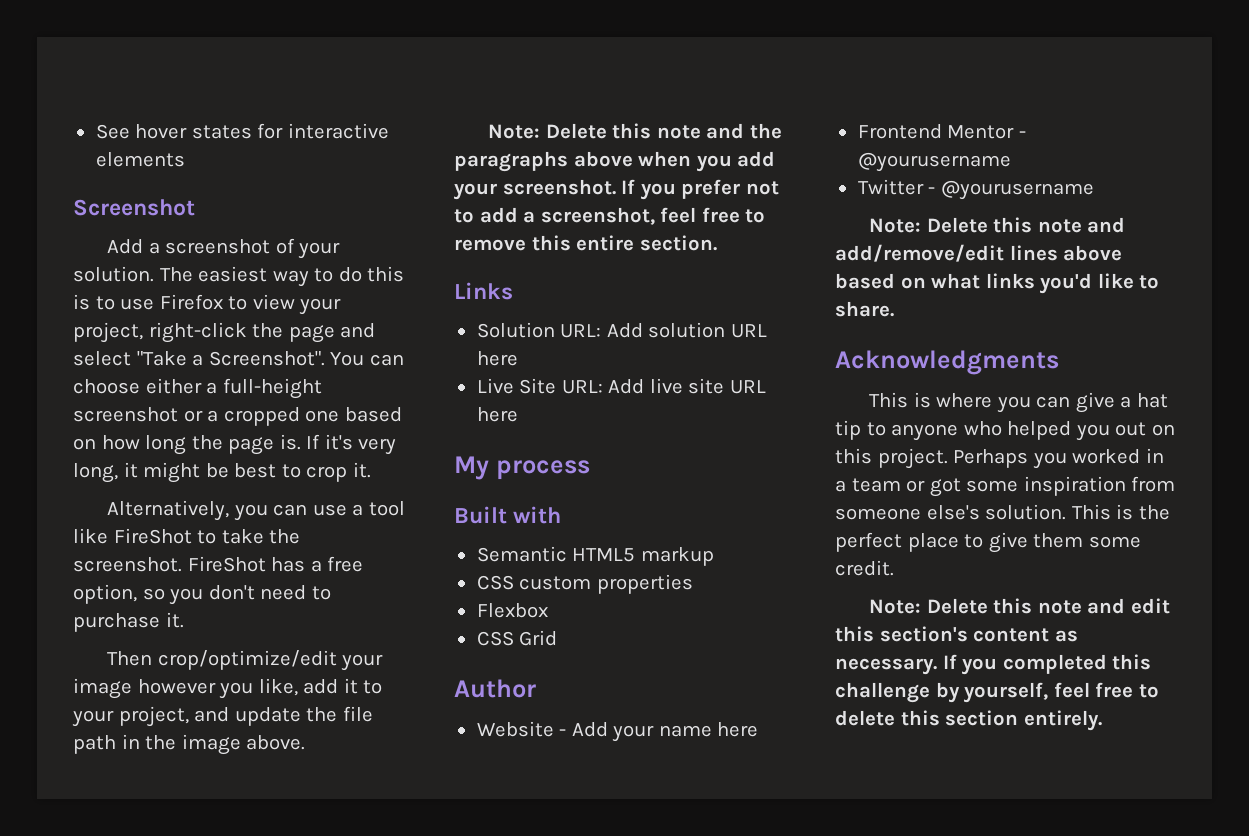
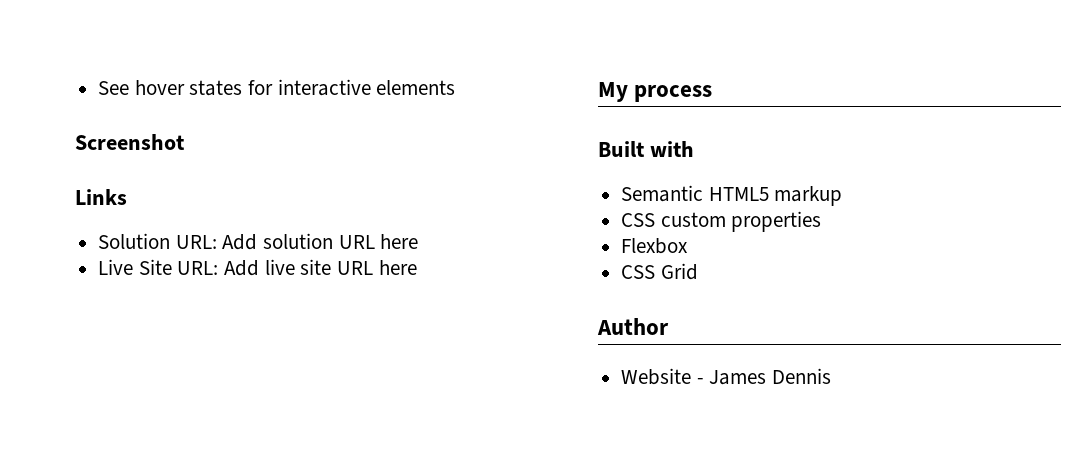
- Add a screenshot of your solution. The easiest way to do this is to use Firefox to view your project, right-click the page and select "Take a Screenshot". You can choose either a full-height screenshot or a cropped one based on how long the page is. If it's very long, it might be best to crop it.
- Alternatively, you can use a tool like FireShot to take the screenshot. FireShot has a free option, so you don't need to purchase it.
- Then crop/optimize/edit your image however you like, add it to your project, and update the file path in the image above.
- Note: Delete this note and the paragraphs above when you add your screenshot. If you prefer not to add a screenshot, feel free to remove this entire section.
- Website - Add your name here
- Frontend Mentor - @yourusername
- Twitter - @yourusername
- Note: Delete this note and add/remove/edit lines above based on what links you'd like to share.
- Acknowledgments
- This is where you can give a hat tip to anyone who helped you out on this project. Perhaps you worked in a team or got some inspiration from someone else's solution. This is the perfect place to give them some credit.
- Note: Delete this note and edit this section's content as necessary. If you completed this challenge by yourself, feel free to delete this section entirely.
+ Website - James Dennis

